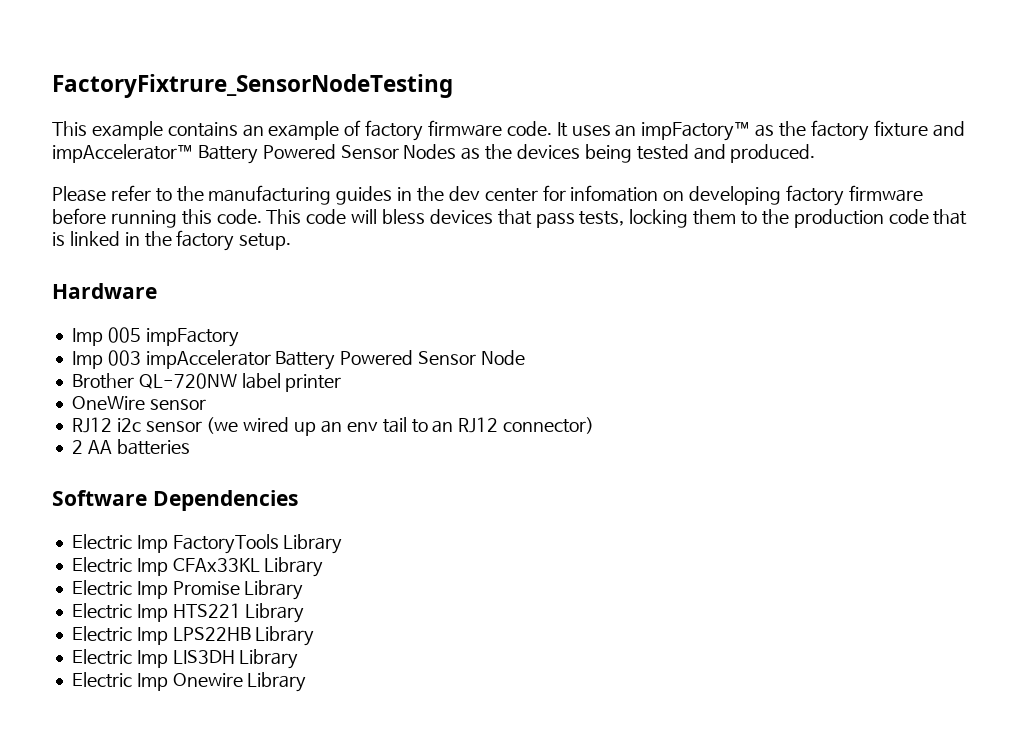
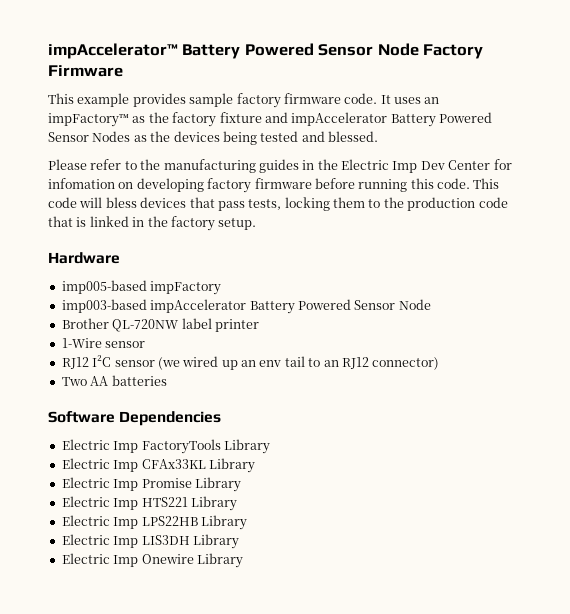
- FactoryFixtrure_SensorNodeTesting
- This example contains an example of factory firmware code.
+ impAccelerator™ Battery Powered Sensor Node Factory Firmware
+ This example provides sample factory firmware code.
- It uses an impFactory™ as the factory fixture and impAccelerator™ Battery Powered Sensor Nodes as the devices being tested and produced.
+ It uses an impFactory™ as the factory fixture and impAccelerator Battery Powered Sensor Nodes as the devices being tested and blessed.
- Please refer to the manufacturing guides in the dev center for infomation on developing factory firmware before running this code.
+ Please refer to the manufacturing guides in the Electric Imp Dev Center for infomation on developing factory firmware before running this code.
- Imp 005 impFactory
+ imp005-based impFactory
- Imp 003 impAccelerator Battery Powered Sensor Node
+ imp003-based impAccelerator Battery Powered Sensor Node
- OneWire sensor
+ 1-Wire sensor
- RJ12 i2c sensor (we wired up an env tail to an RJ12 connector)
+ RJ12 I²C sensor (we wired up an env tail to an RJ12 connector)
- 2 AA batteries
+ Two AA batteries

